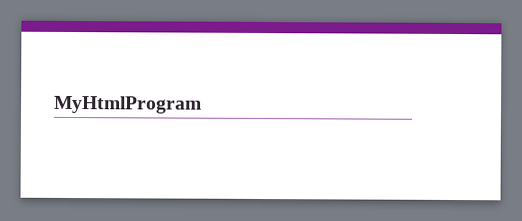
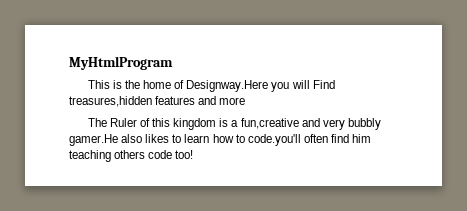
+ This is the home of Designway.Here you will Find treasures,hidden features and more
+ The Ruler of this kingdom is a fun,creative and very bubbly gamer.He also likes to learn how to code.you'll often find him teaching others code too!

